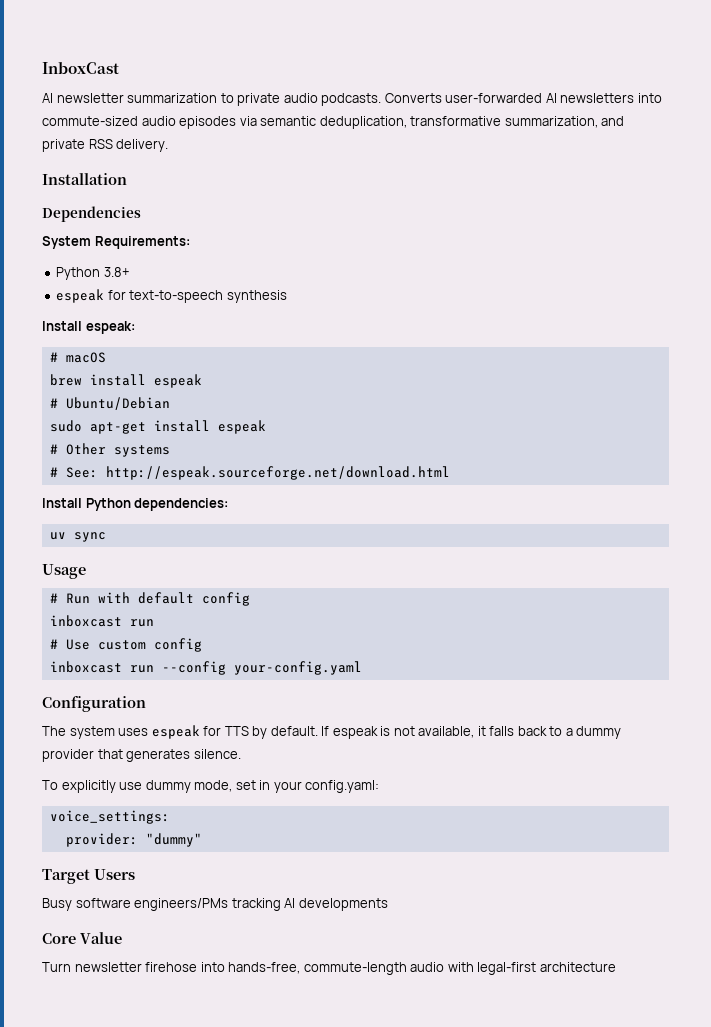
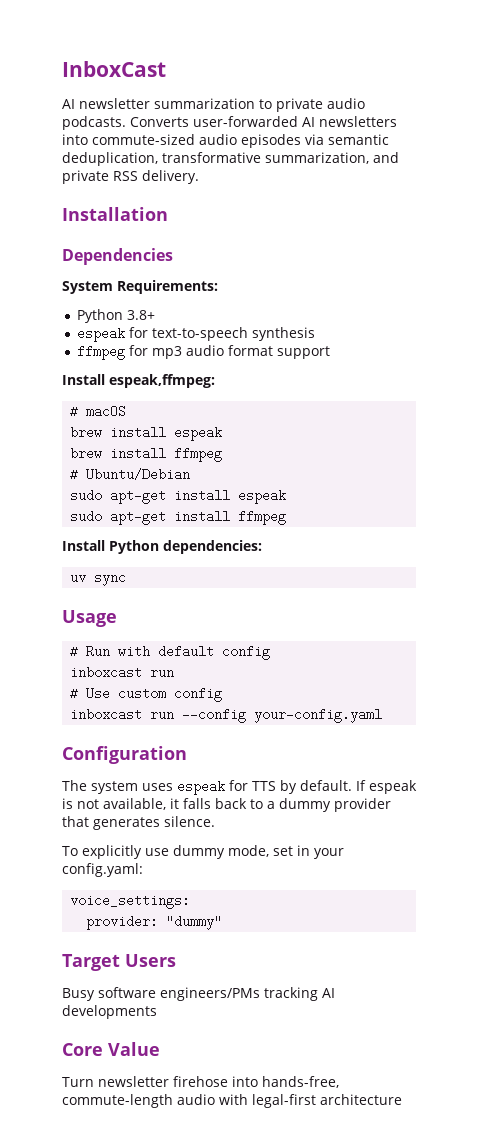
- Install espeak:
+ ffmpeg for mp3 audio format support
+ Install espeak,ffmpeg:
+ brew install ffmpeg
- # Other systems
- # See: http://espeak.sourceforge.net/download.html
+ sudo apt-get install ffmpeg

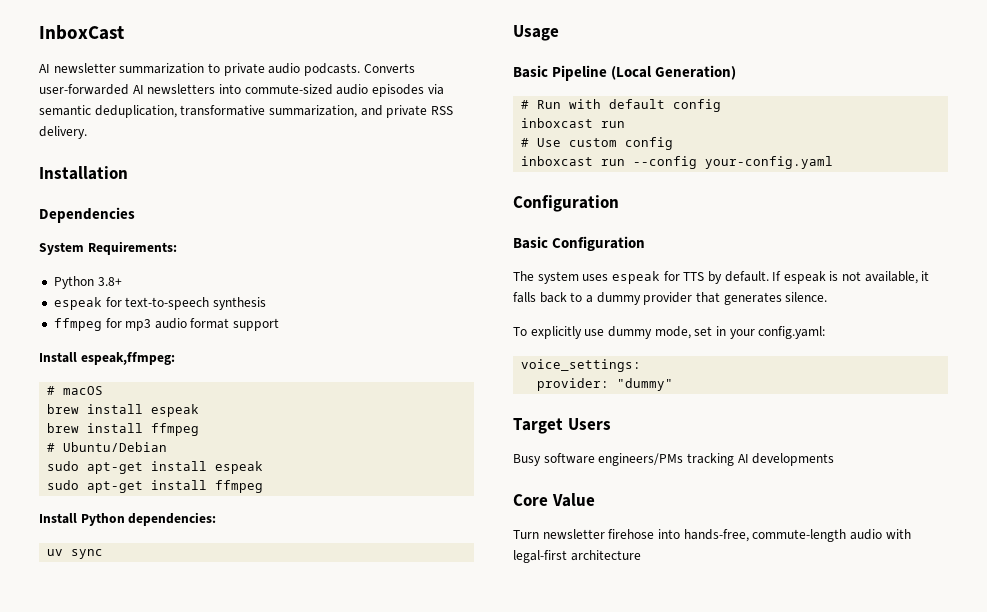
+ Basic Pipeline (Local Generation)
+ Basic Configuration

